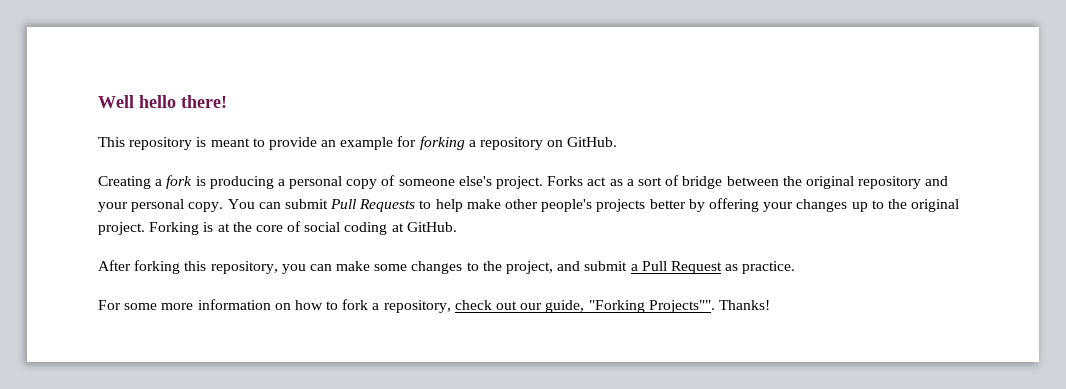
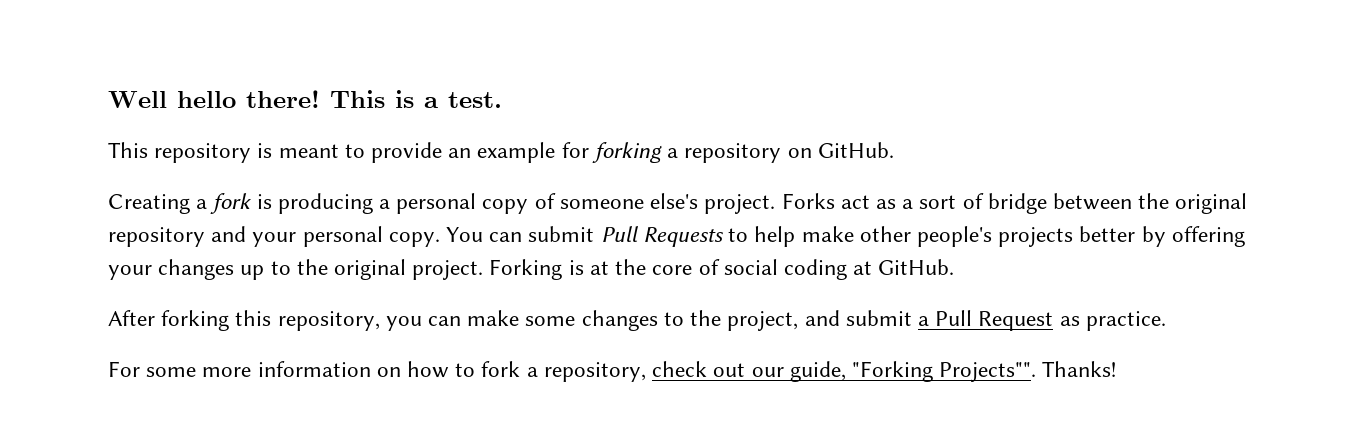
+ This is a test.

